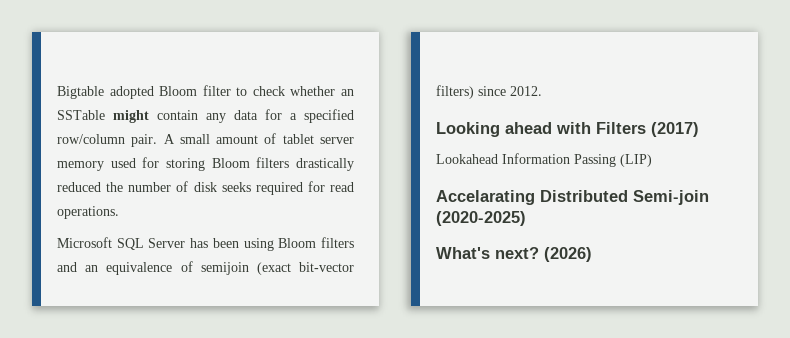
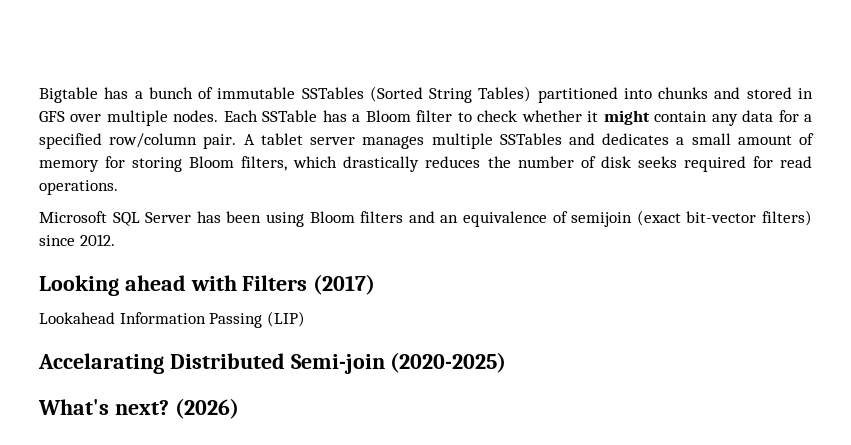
- Bigtable adopted Bloom filter to check whether an SSTable might contain any data for a specified row/column pair.
+ Bigtable has a bunch of immutable SSTables (Sorted String Tables) partitioned into chunks and stored in GFS over multiple nodes. Each SSTable has a Bloom filter to check whether it might contain any data for a specified row/column pair.
- A small amount of tablet server memory used for storing Bloom filters drastically reduced the number of disk seeks required for read operations.
+ A tablet server manages multiple SSTables and dedicates a small amount of memory for storing Bloom filters, which drastically reduces the number of disk seeks required for read operations.

